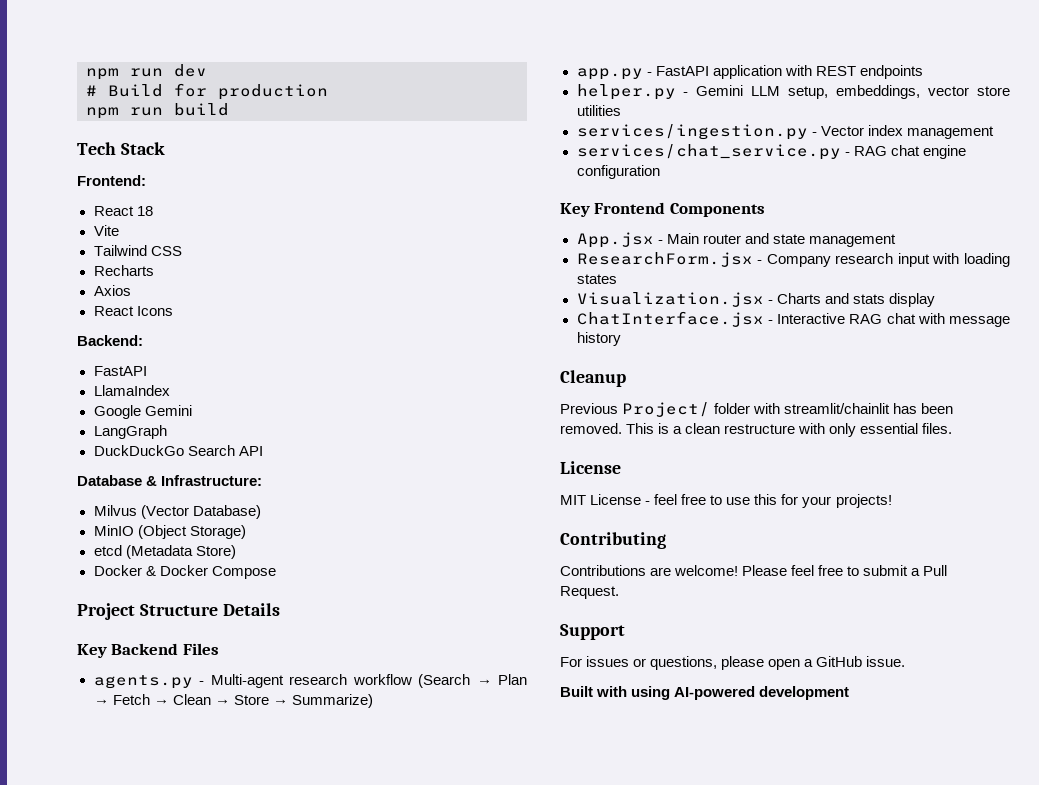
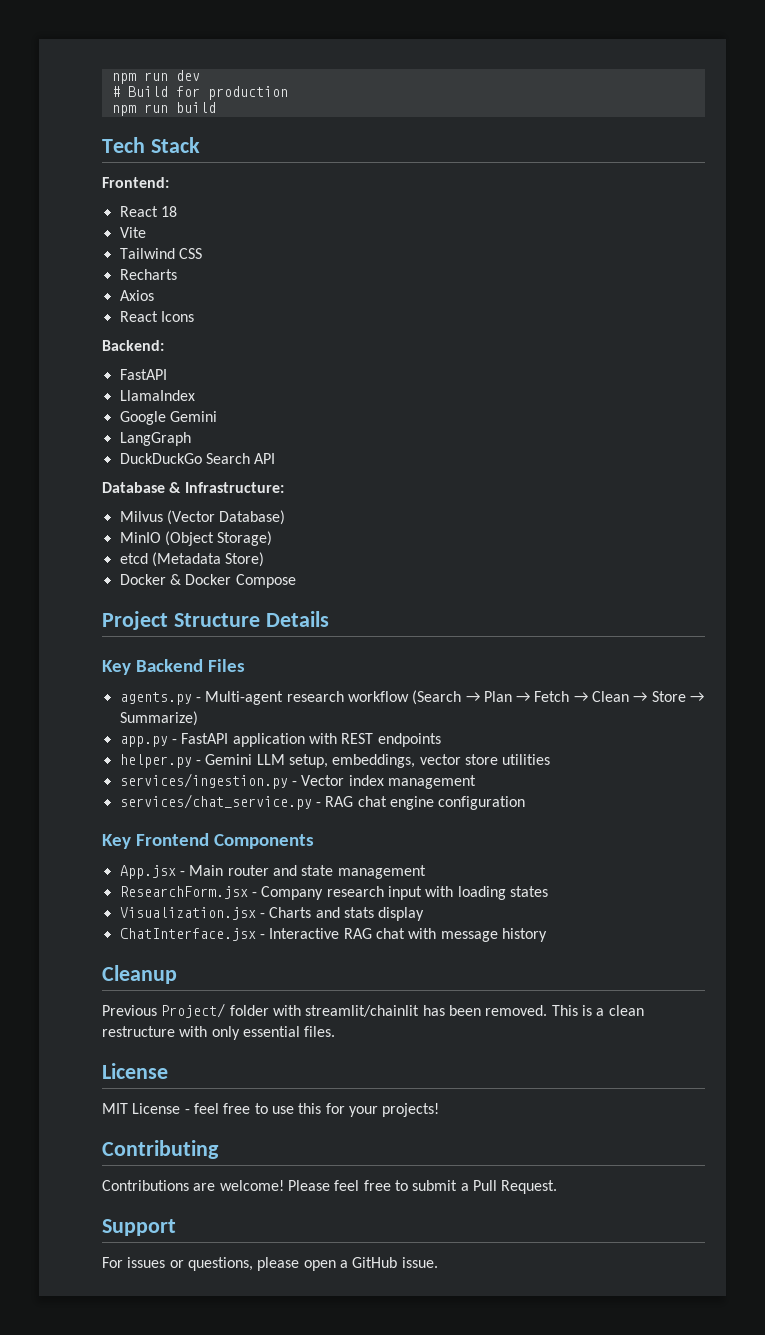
- Built with using AI-powered development

